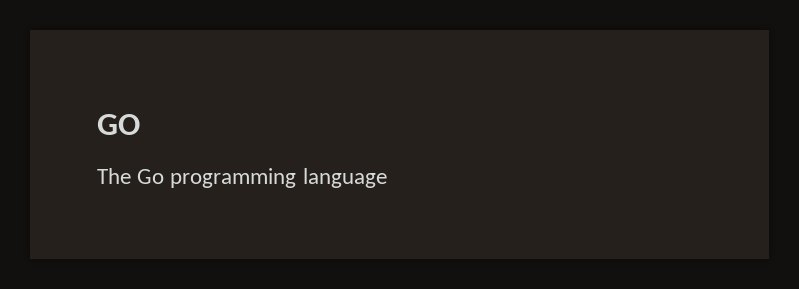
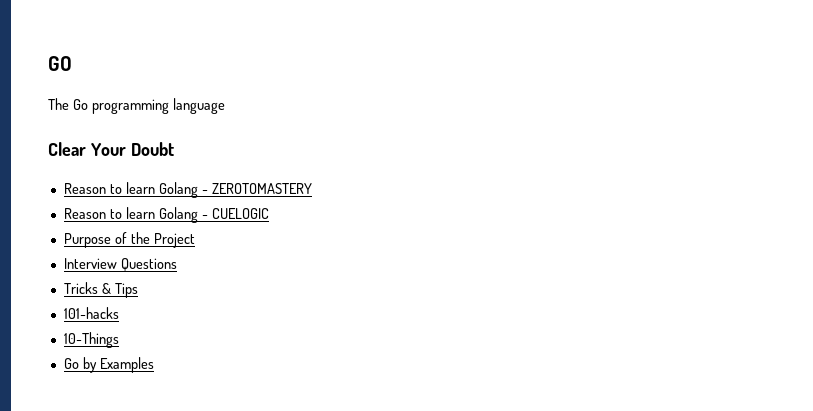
+ Clear Your Doubt
+ Reason to learn Golang - ZEROTOMASTERY
+ Reason to learn Golang - CUELOGIC
+ Purpose of the Project
+ Interview Questions
+ Tricks & Tips
+ 101-hacks
+ 10-Things
+ Go by Examples

